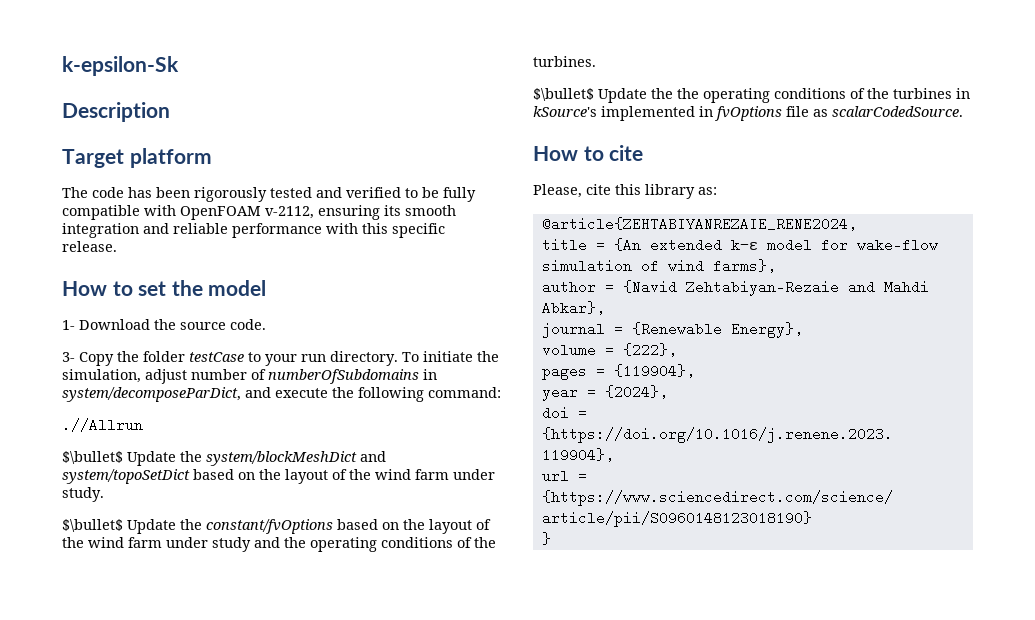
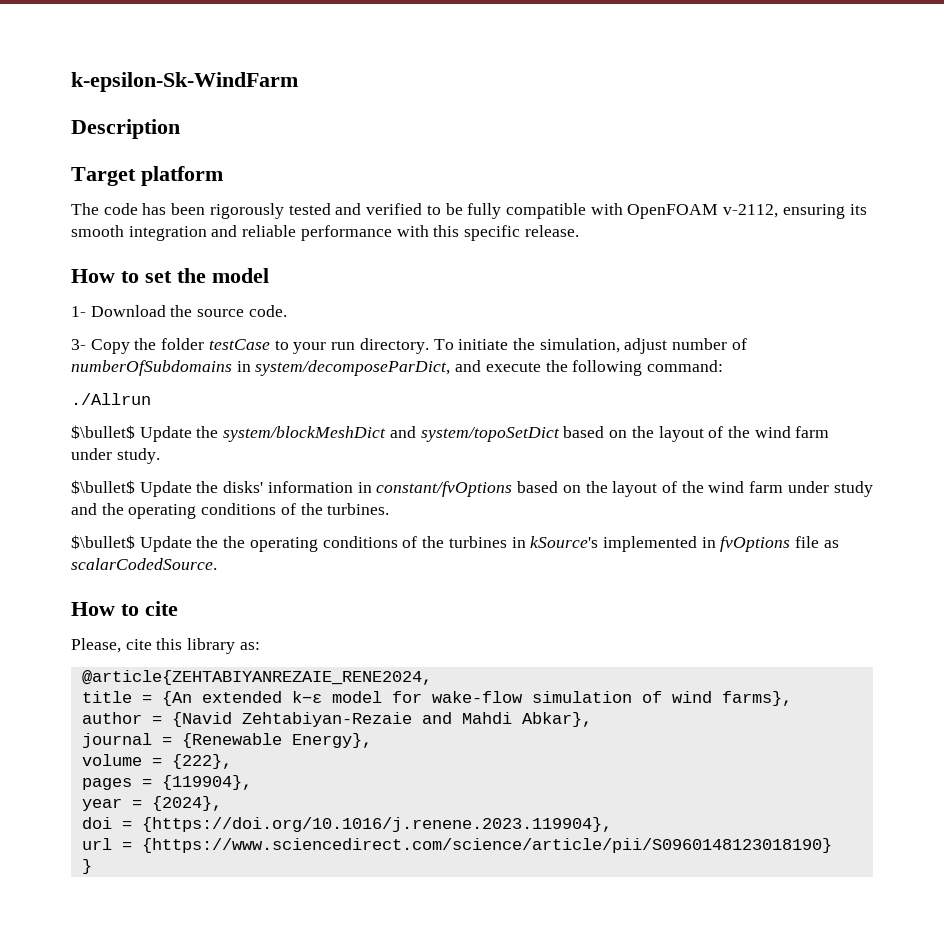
- k-epsilon-Sk
+ k-epsilon-Sk-WindFarm
- .//Allrun
+ ./Allrun
- $\bullet$ Update the constant/fvOptions based on the layout of the wind farm under study and the operating conditions of the turbines.
+ $\bullet$ Update the disks' information in constant/fvOptions based on the layout of the wind farm under study and the operating conditions of the turbines.

